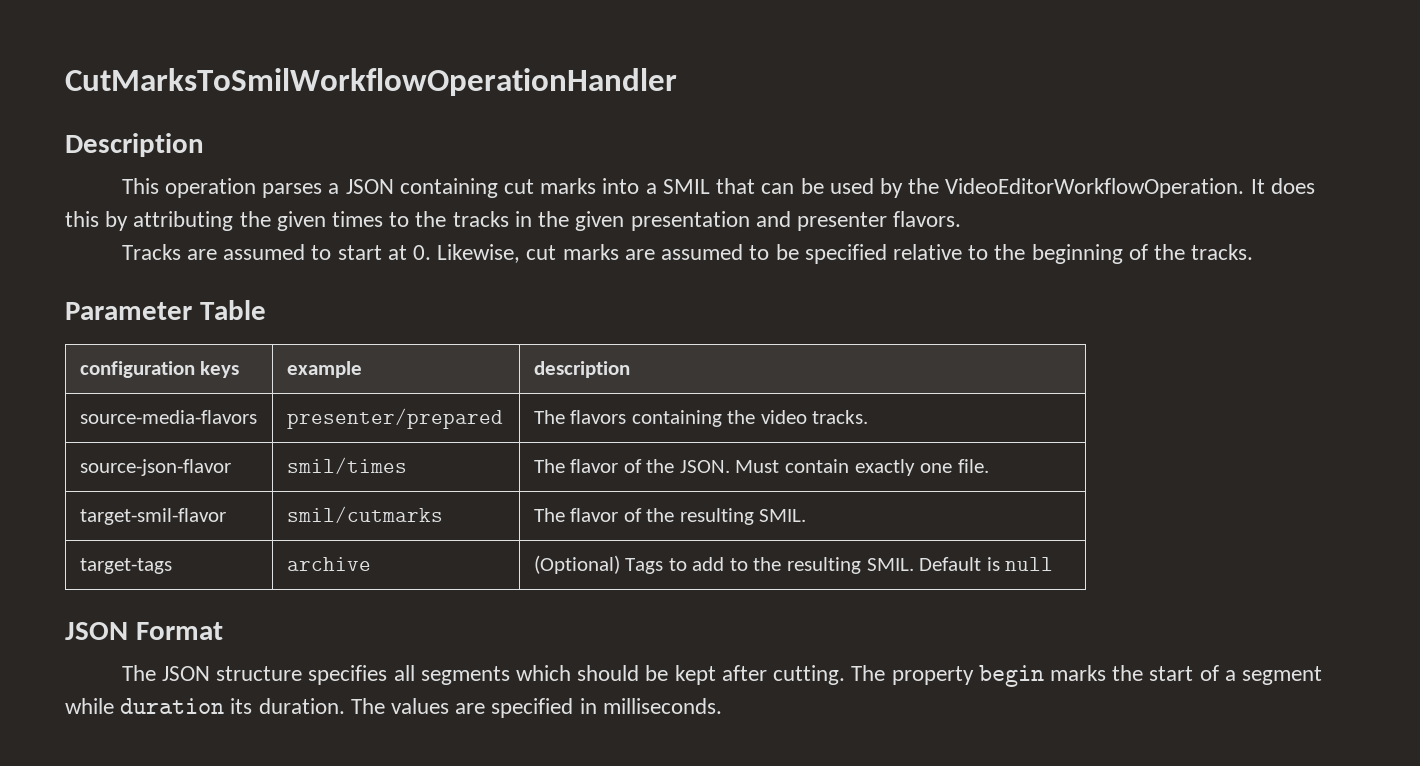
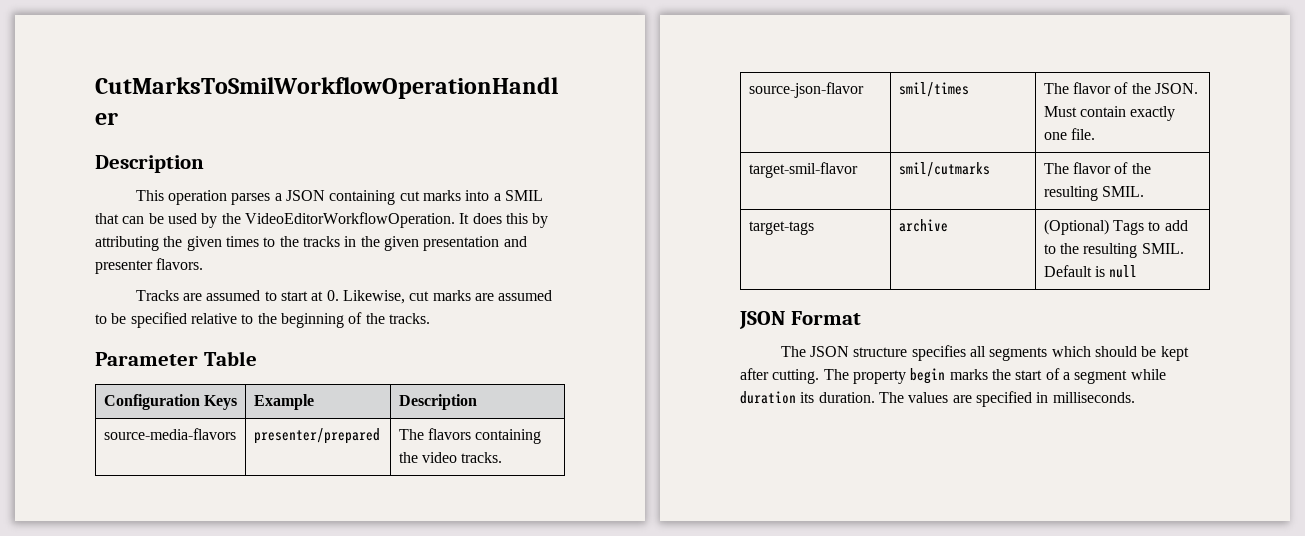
- configuration keys | example | description
+ Configuration Keys | Example | Description

